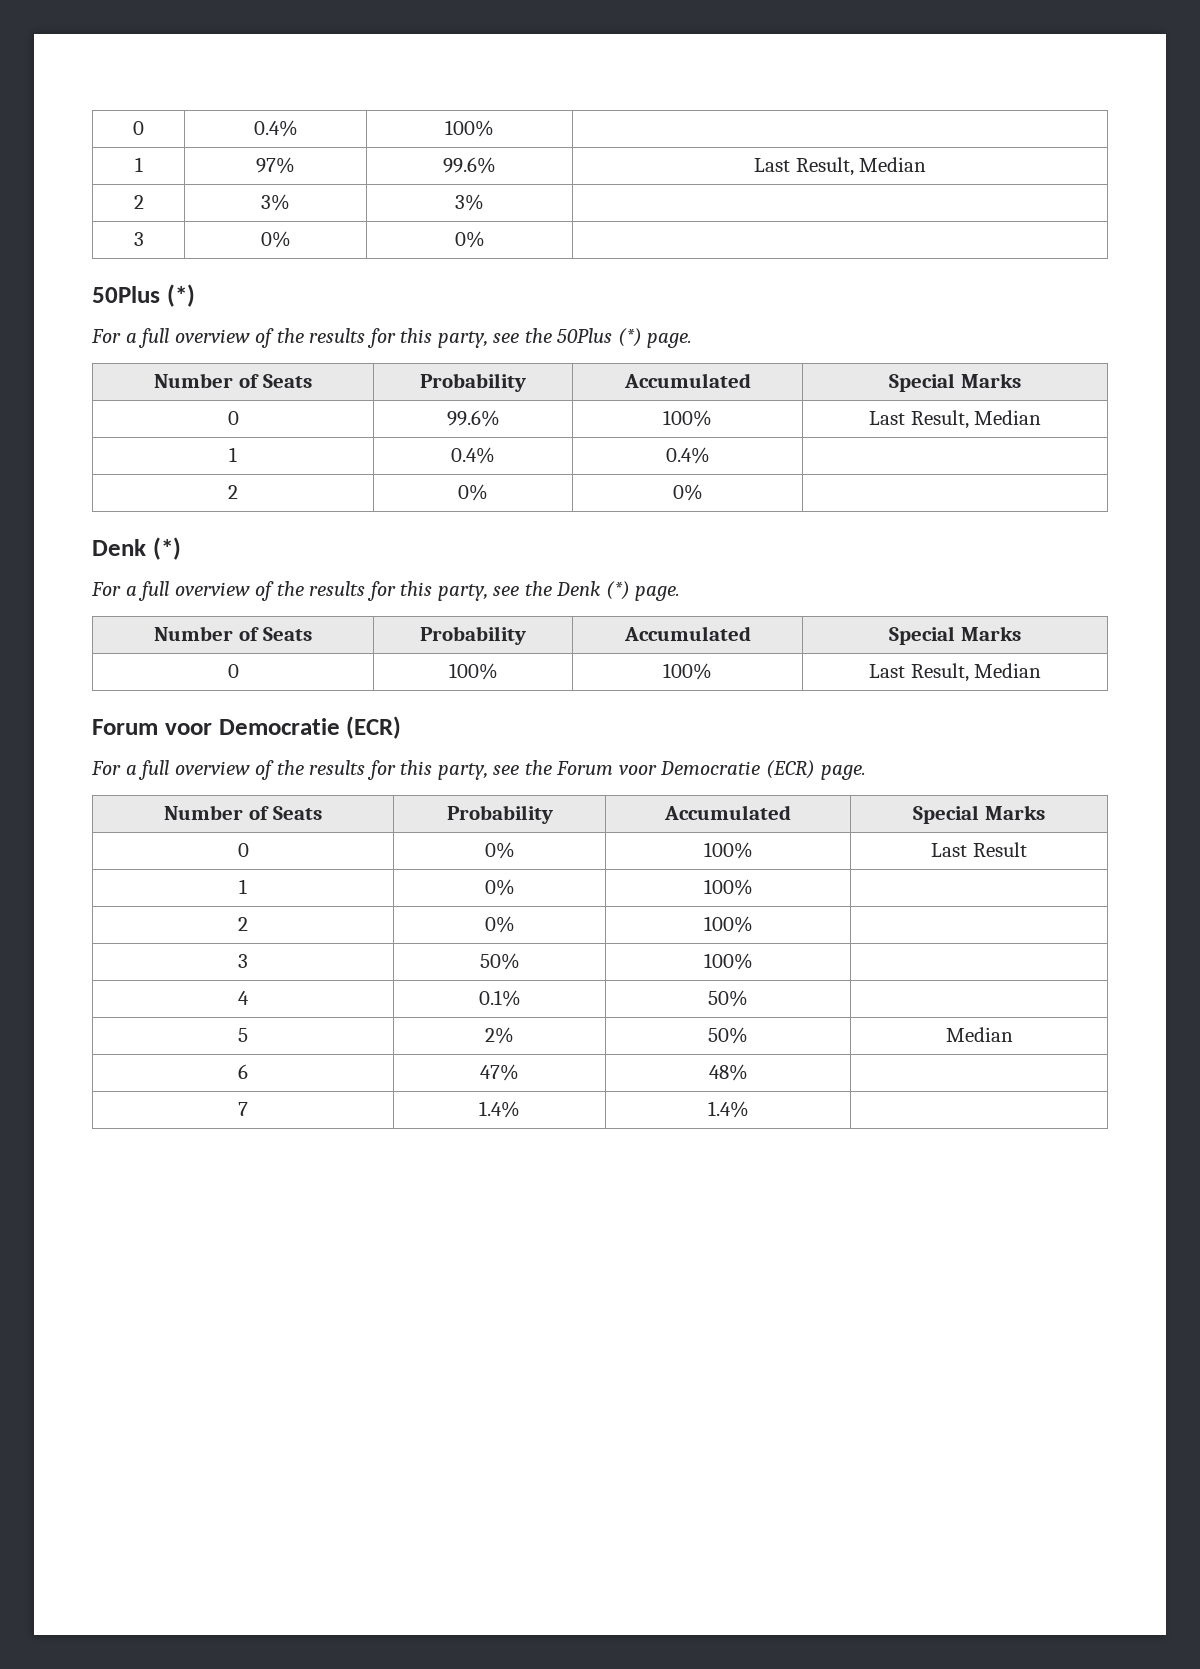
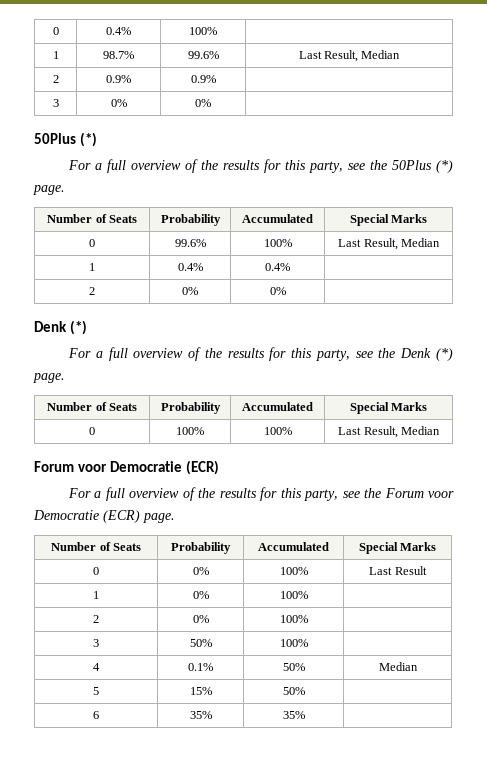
- 1 | 97% | 99.6% | Last Result, Median
+ 1 | 98.7% | 99.6% | Last Result, Median
- 2 | 3% | 3% |
+ 2 | 0.9% | 0.9% |
- 4 | 0.1% | 50% |
+ 4 | 0.1% | 50% | Median
- 5 | 2% | 50% | Median
+ 5 | 15% | 50% |
- 6 | 47% | 48% |
- 7 | 1.4% | 1.4% |
+ 6 | 35% | 35% |

